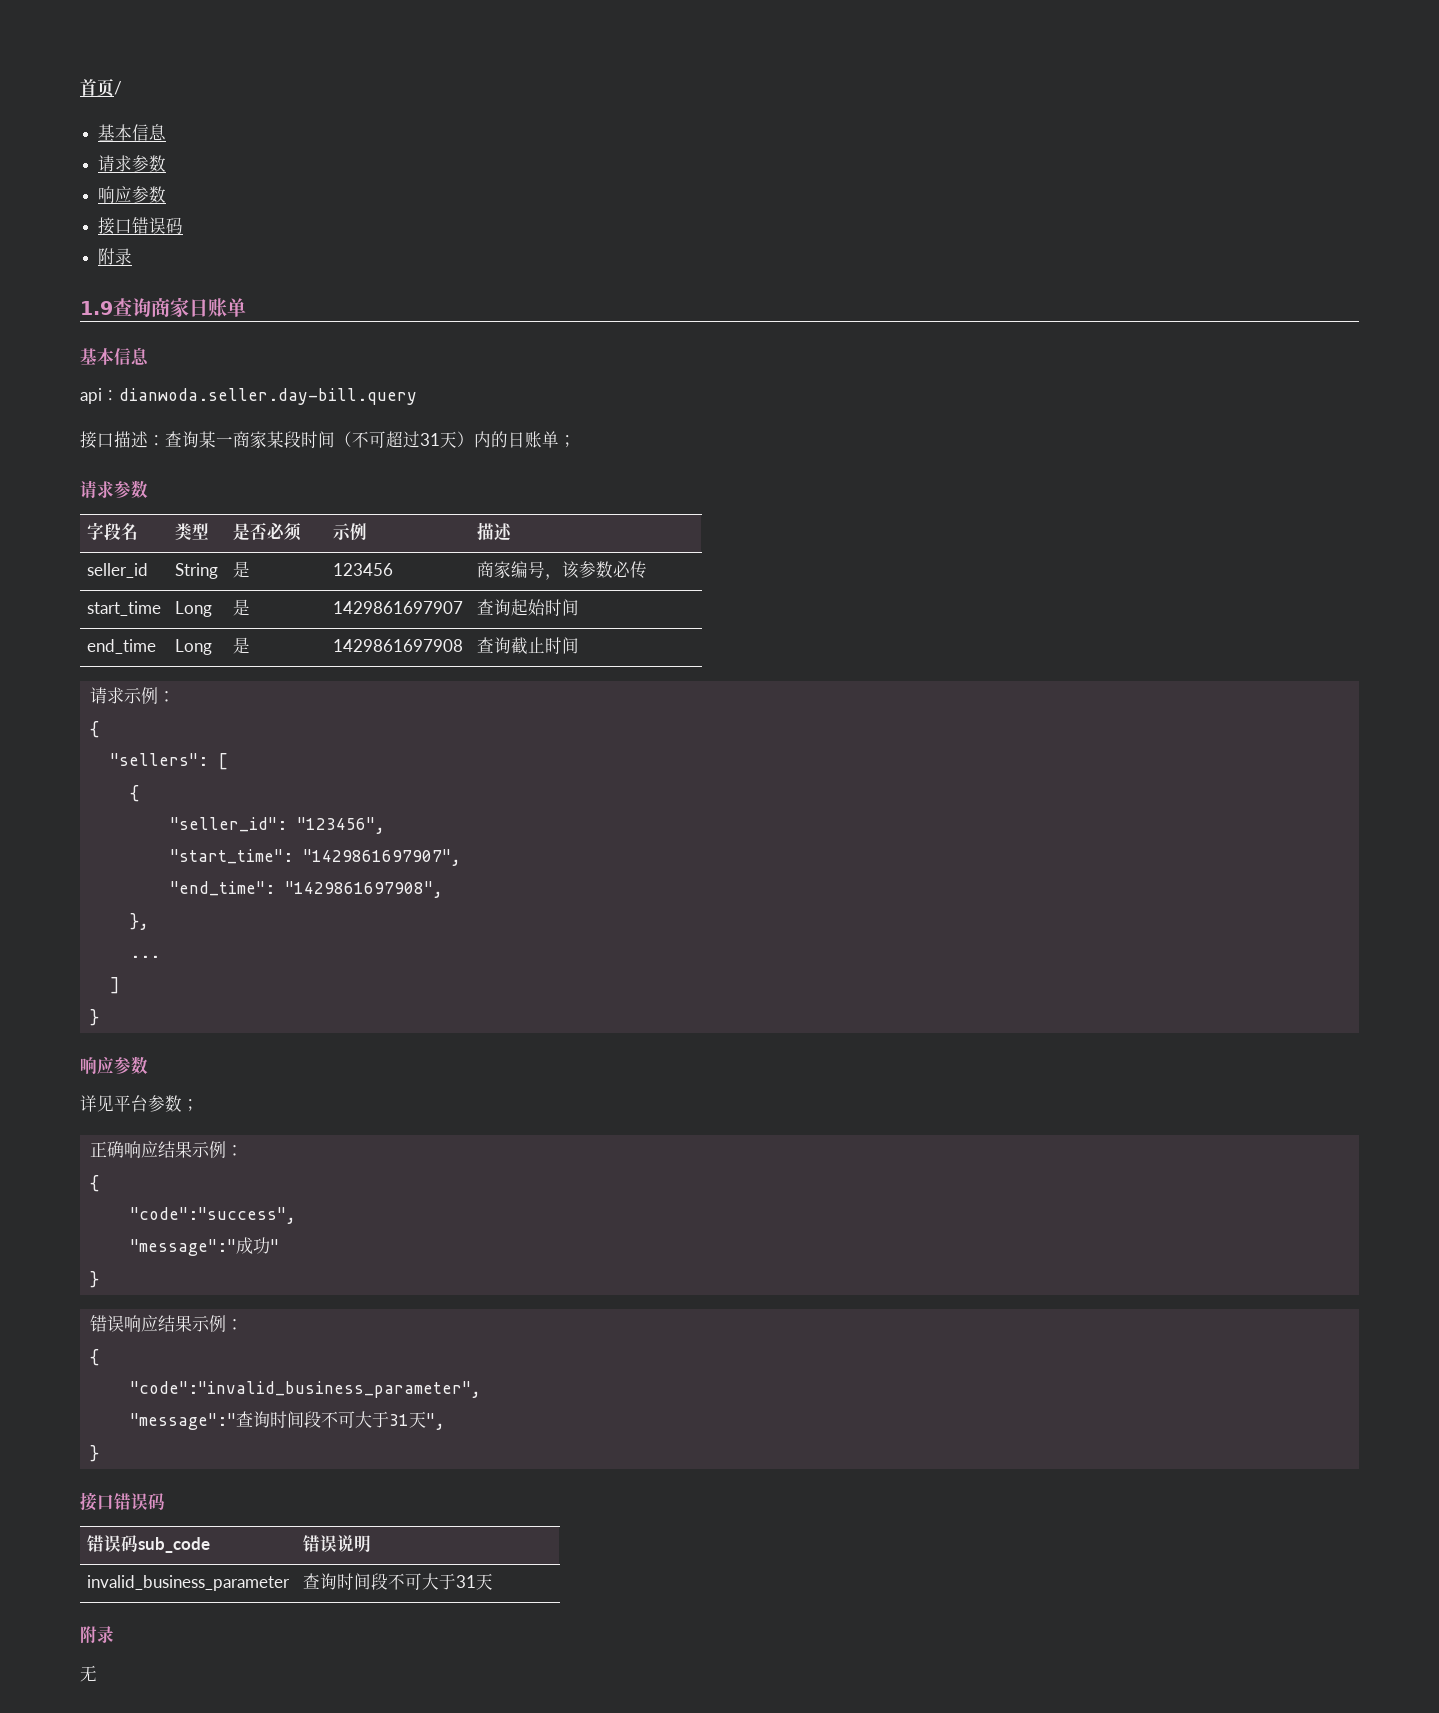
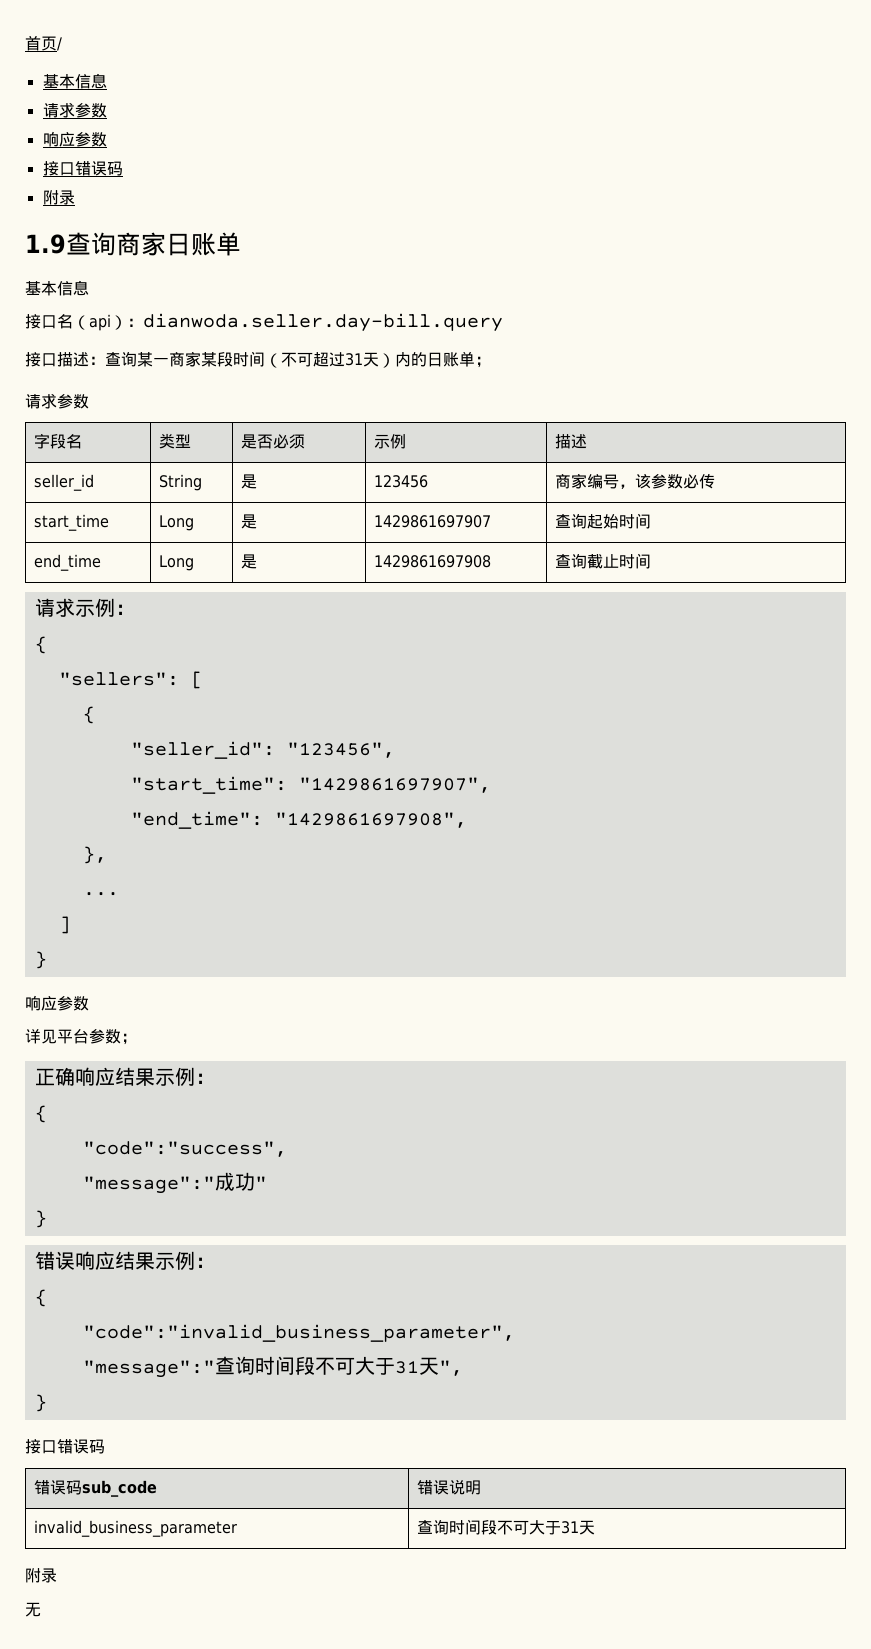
- api：dianwoda.seller.day-bill.query
+ 接口名（api）：dianwoda.seller.day-bill.query

